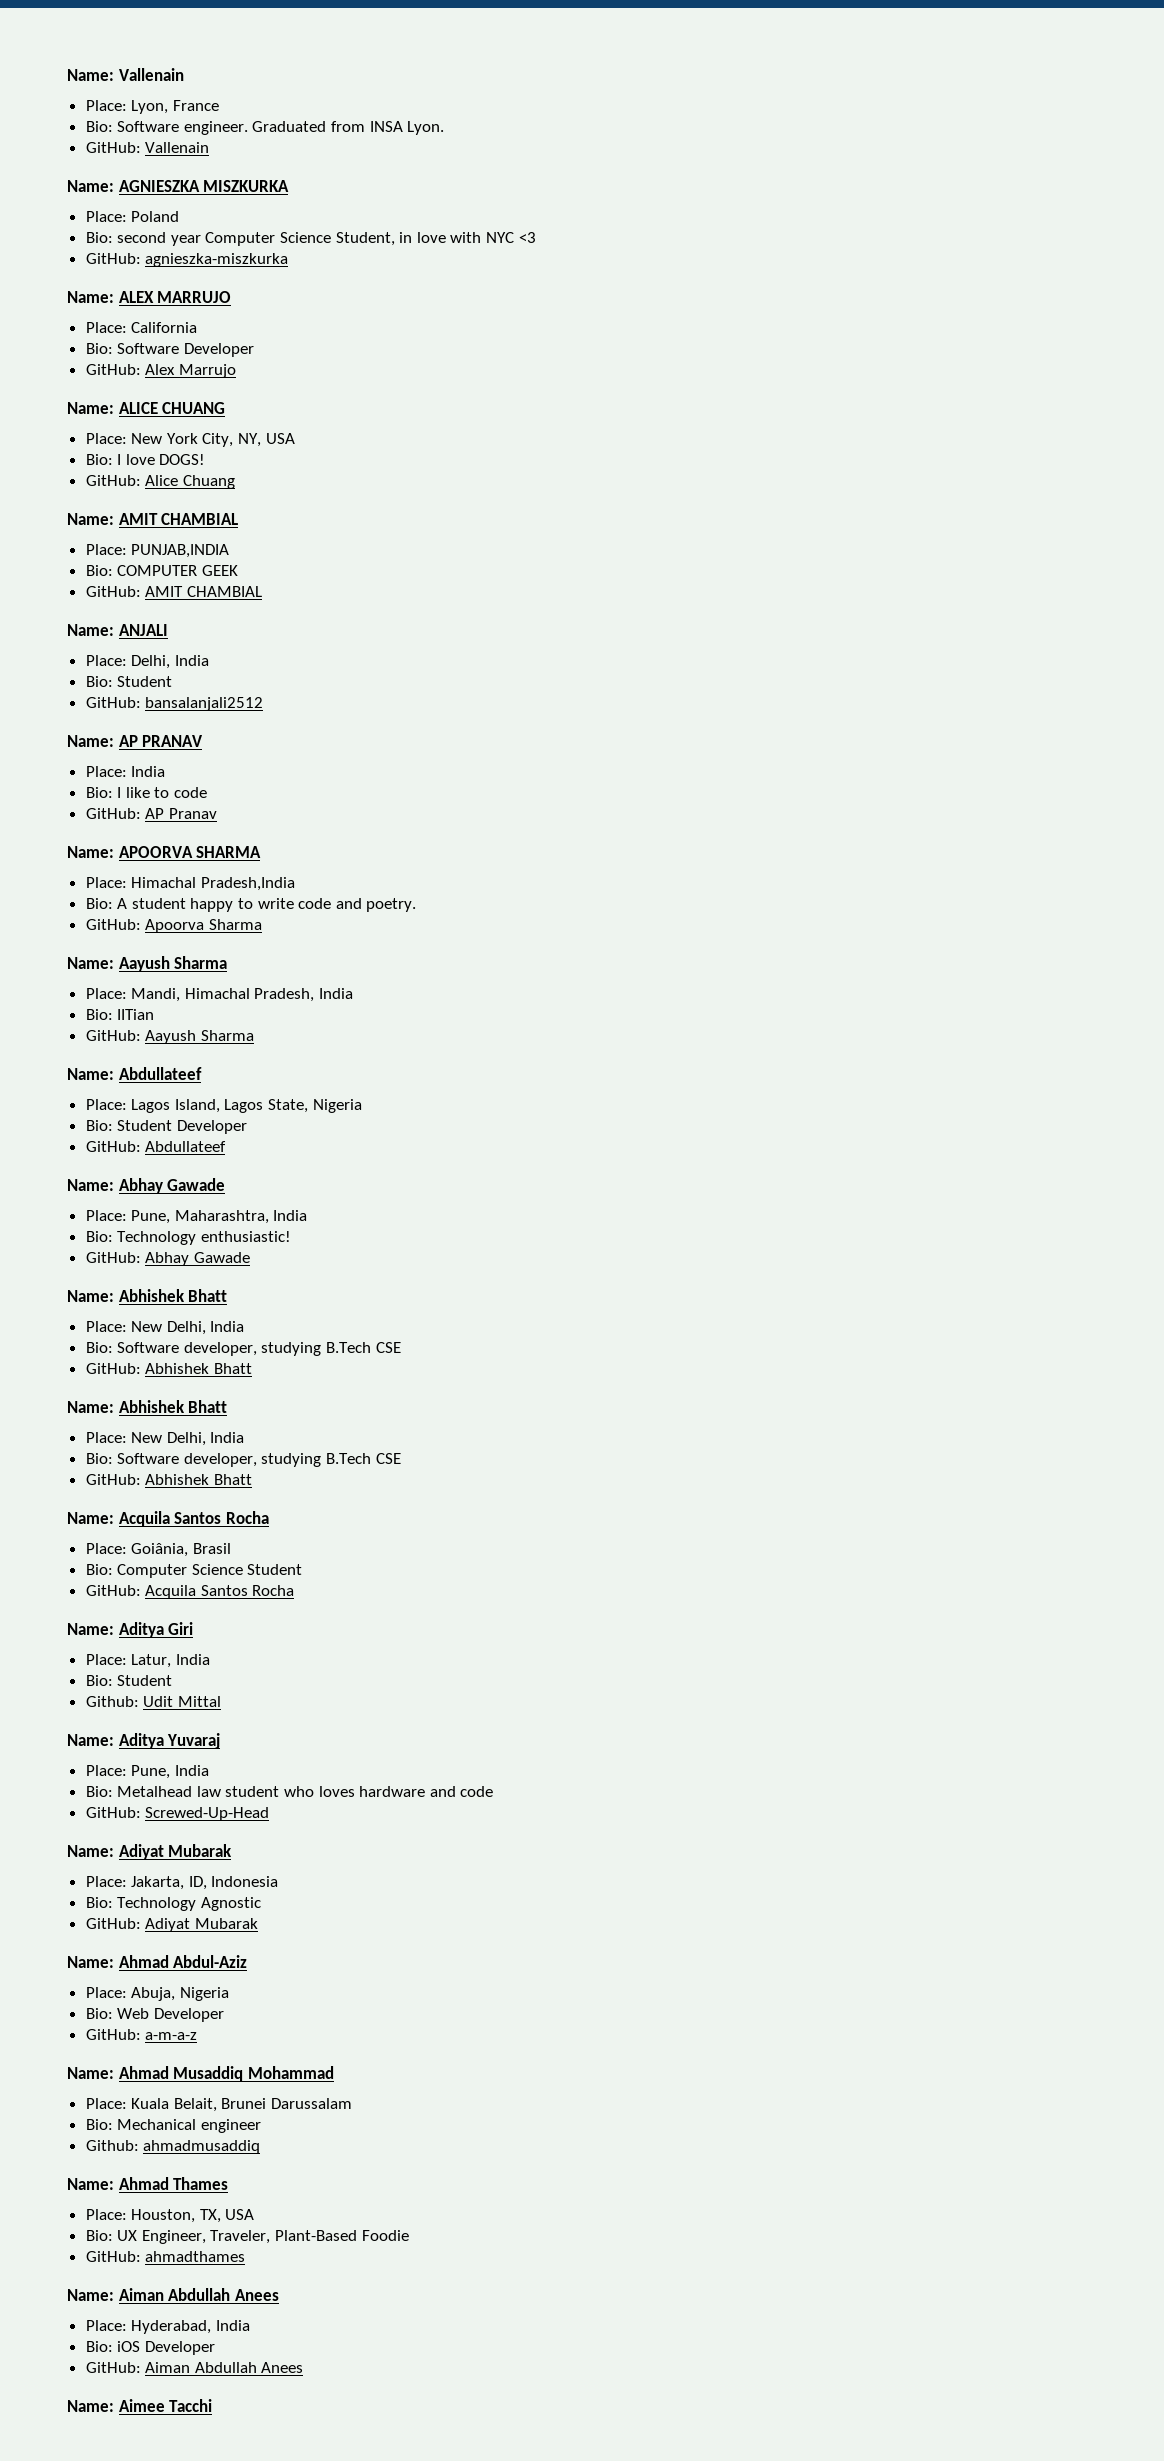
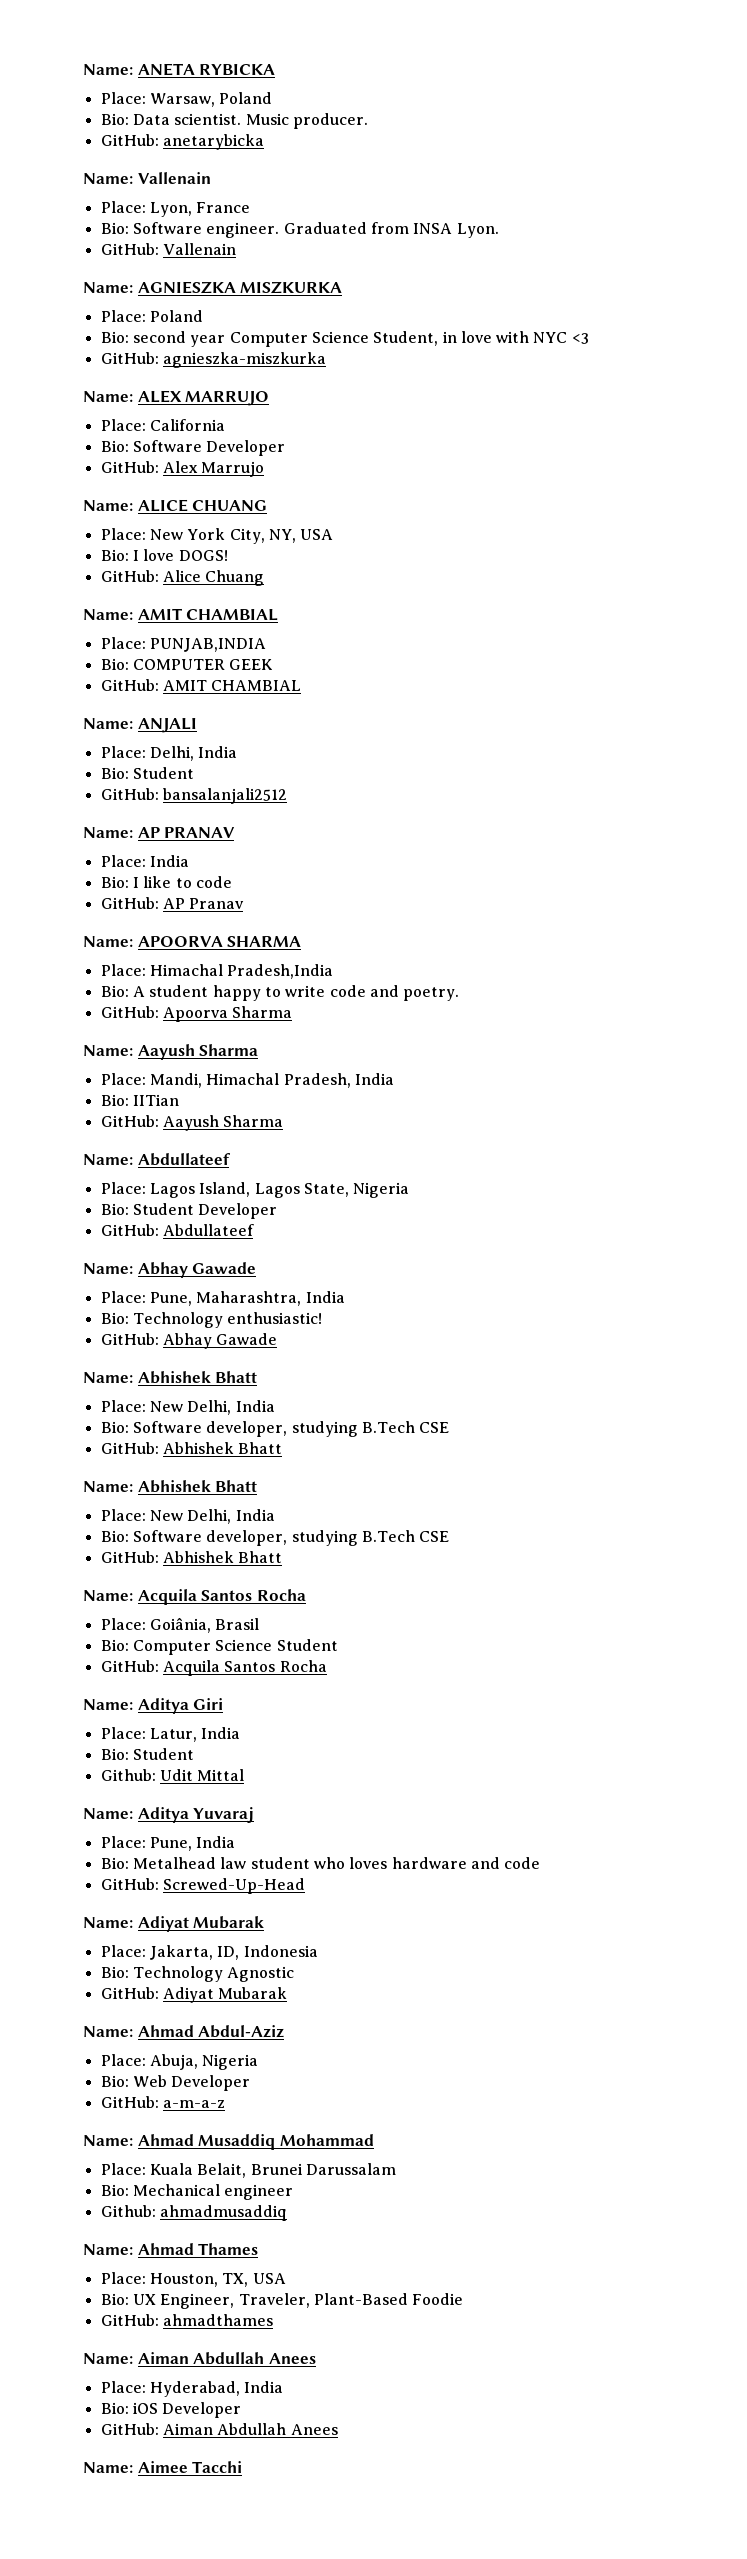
+ Name: ANETA RYBICKA
+ Place: Warsaw, Poland
+ Bio: Data scientist. Music producer.
+ GitHub: anetarybicka

